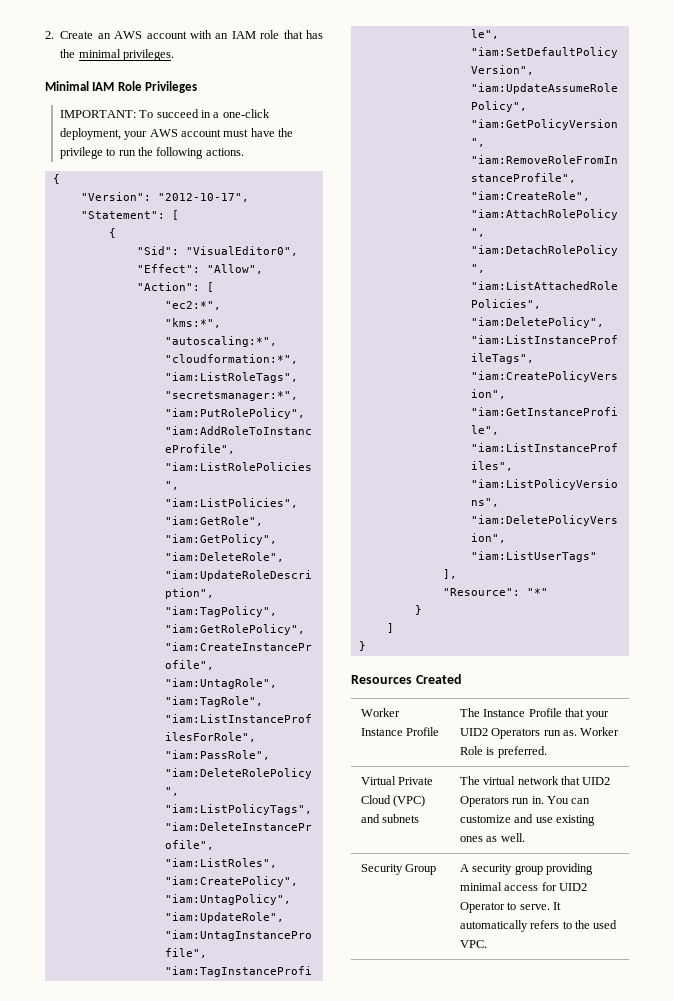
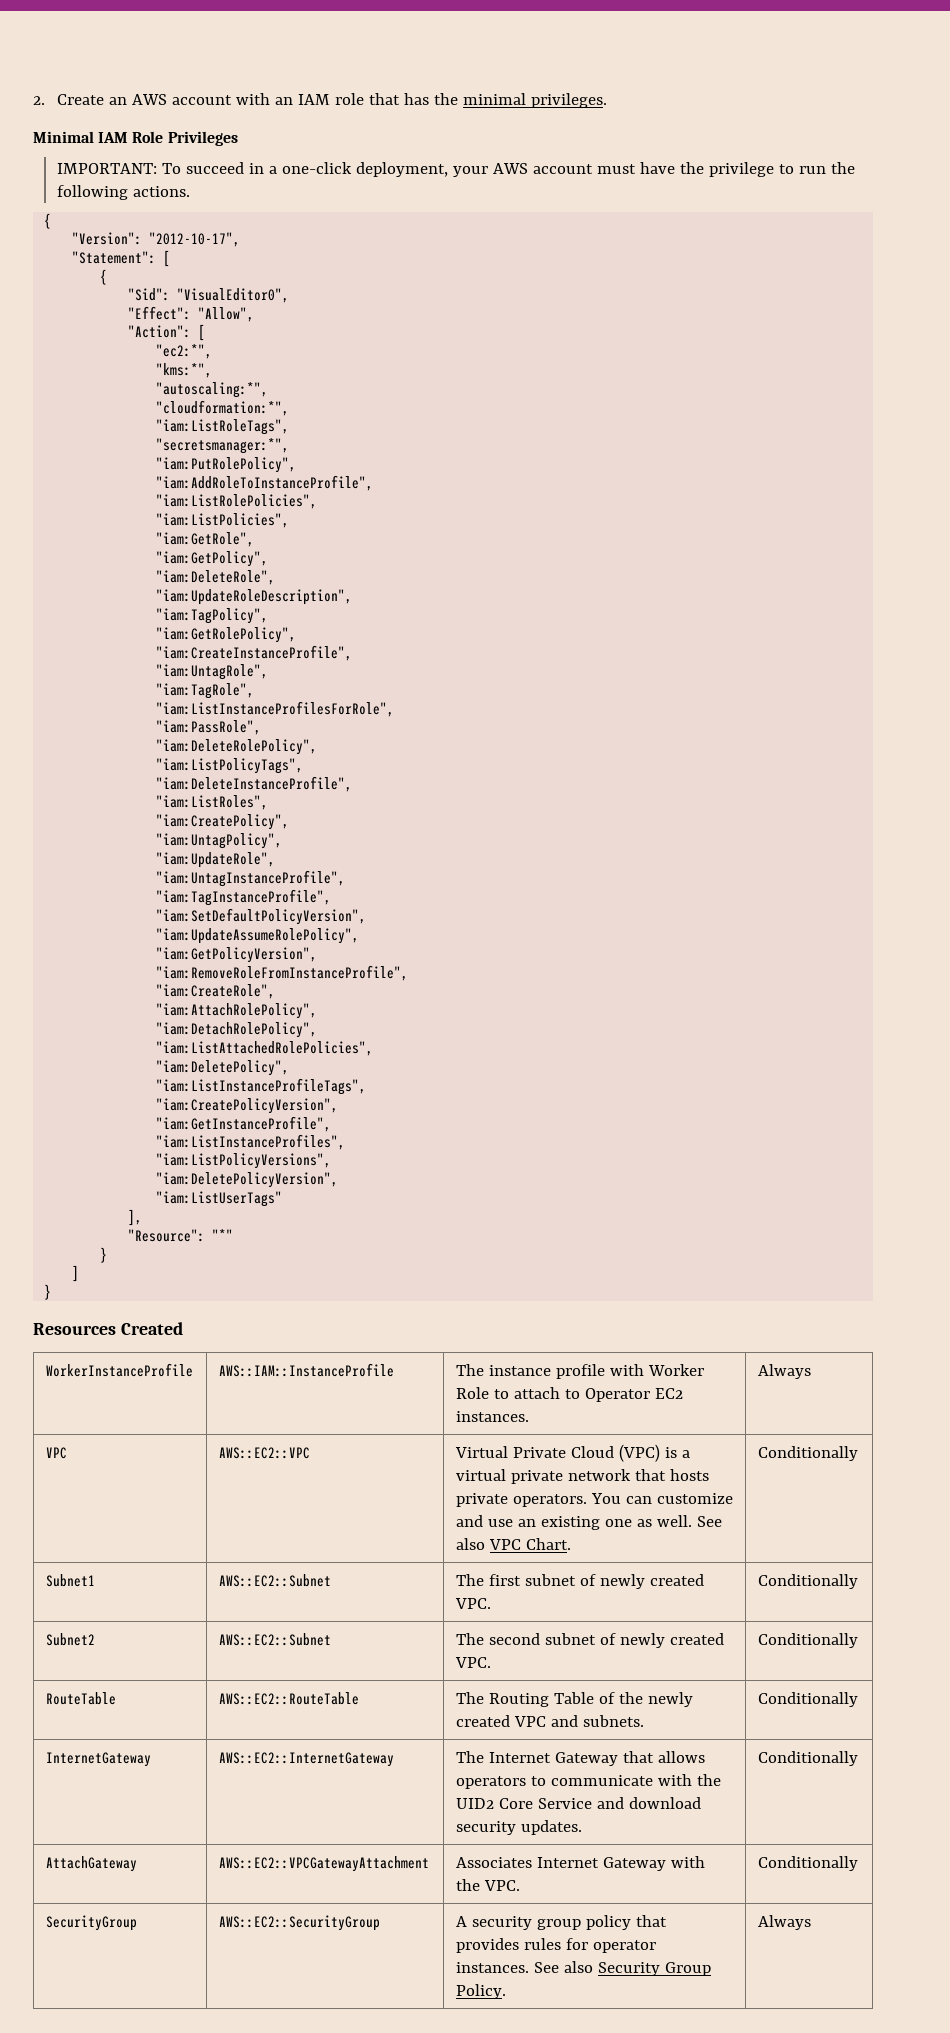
- Worker Instance Profile | The Instance Profile that your UID2 Operators run as. Worker Role is preferred.
- Virtual Private Cloud (VPC) and subnets | The virtual network that UID2 Operators run in. You can customize and use existing ones as well.
- Security Group | A security group providing minimal access for UID2 Operator to serve. It automatically refers to the used VPC.
+ WorkerInstanceProfile | AWS::IAM::InstanceProfile | The instance profile with Worker Role to attach to Operator EC2 instances. | Always
+ VPC | AWS::EC2::VPC | Virtual Private Cloud (VPC) is a virtual private network that hosts private operators. You can customize and use an existing one as well. See also VPC Chart. | Conditionally
+ Subnet1 | AWS::EC2::Subnet | The first subnet of newly created VPC. | Conditionally
+ Subnet2 | AWS::EC2::Subnet | The second subnet of newly created VPC. | Conditionally
+ RouteTable | AWS::EC2::RouteTable | The Routing Table of the newly created VPC and subnets. | Conditionally
+ InternetGateway | AWS::EC2::InternetGateway | The Internet Gateway that allows operators to communicate with the UID2 Core Service and download security updates. | Conditionally
+ AttachGateway | AWS::EC2::VPCGatewayAttachment | Associates Internet Gateway with the VPC. | Conditionally
+ SecurityGroup | AWS::EC2::SecurityGroup | A security group policy that provides rules for operator instances. See also Security Group Policy. | Always

